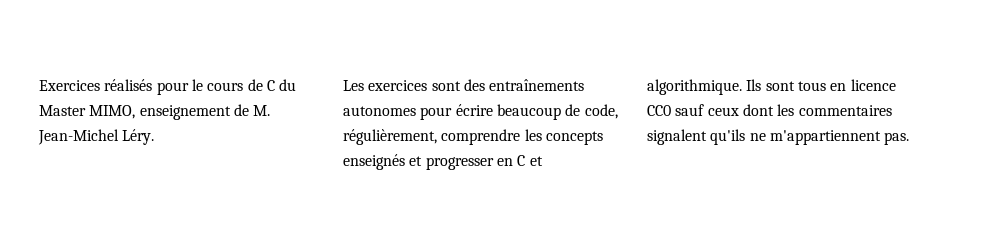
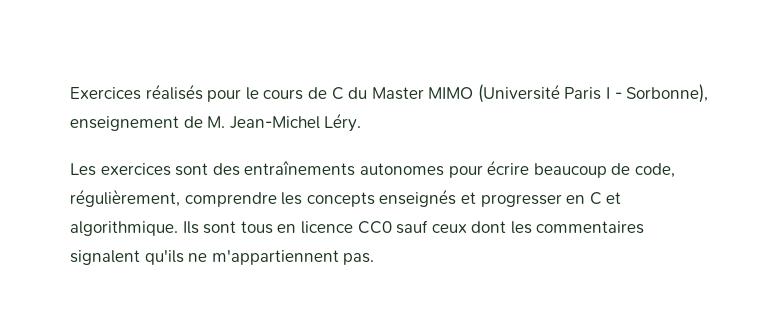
- Exercices réalisés pour le cours de C du Master MIMO, enseignement de M. Jean-Michel Léry.
+ Exercices réalisés pour le cours de C du Master MIMO (Université Paris I - Sorbonne), enseignement de M. Jean-Michel Léry.

